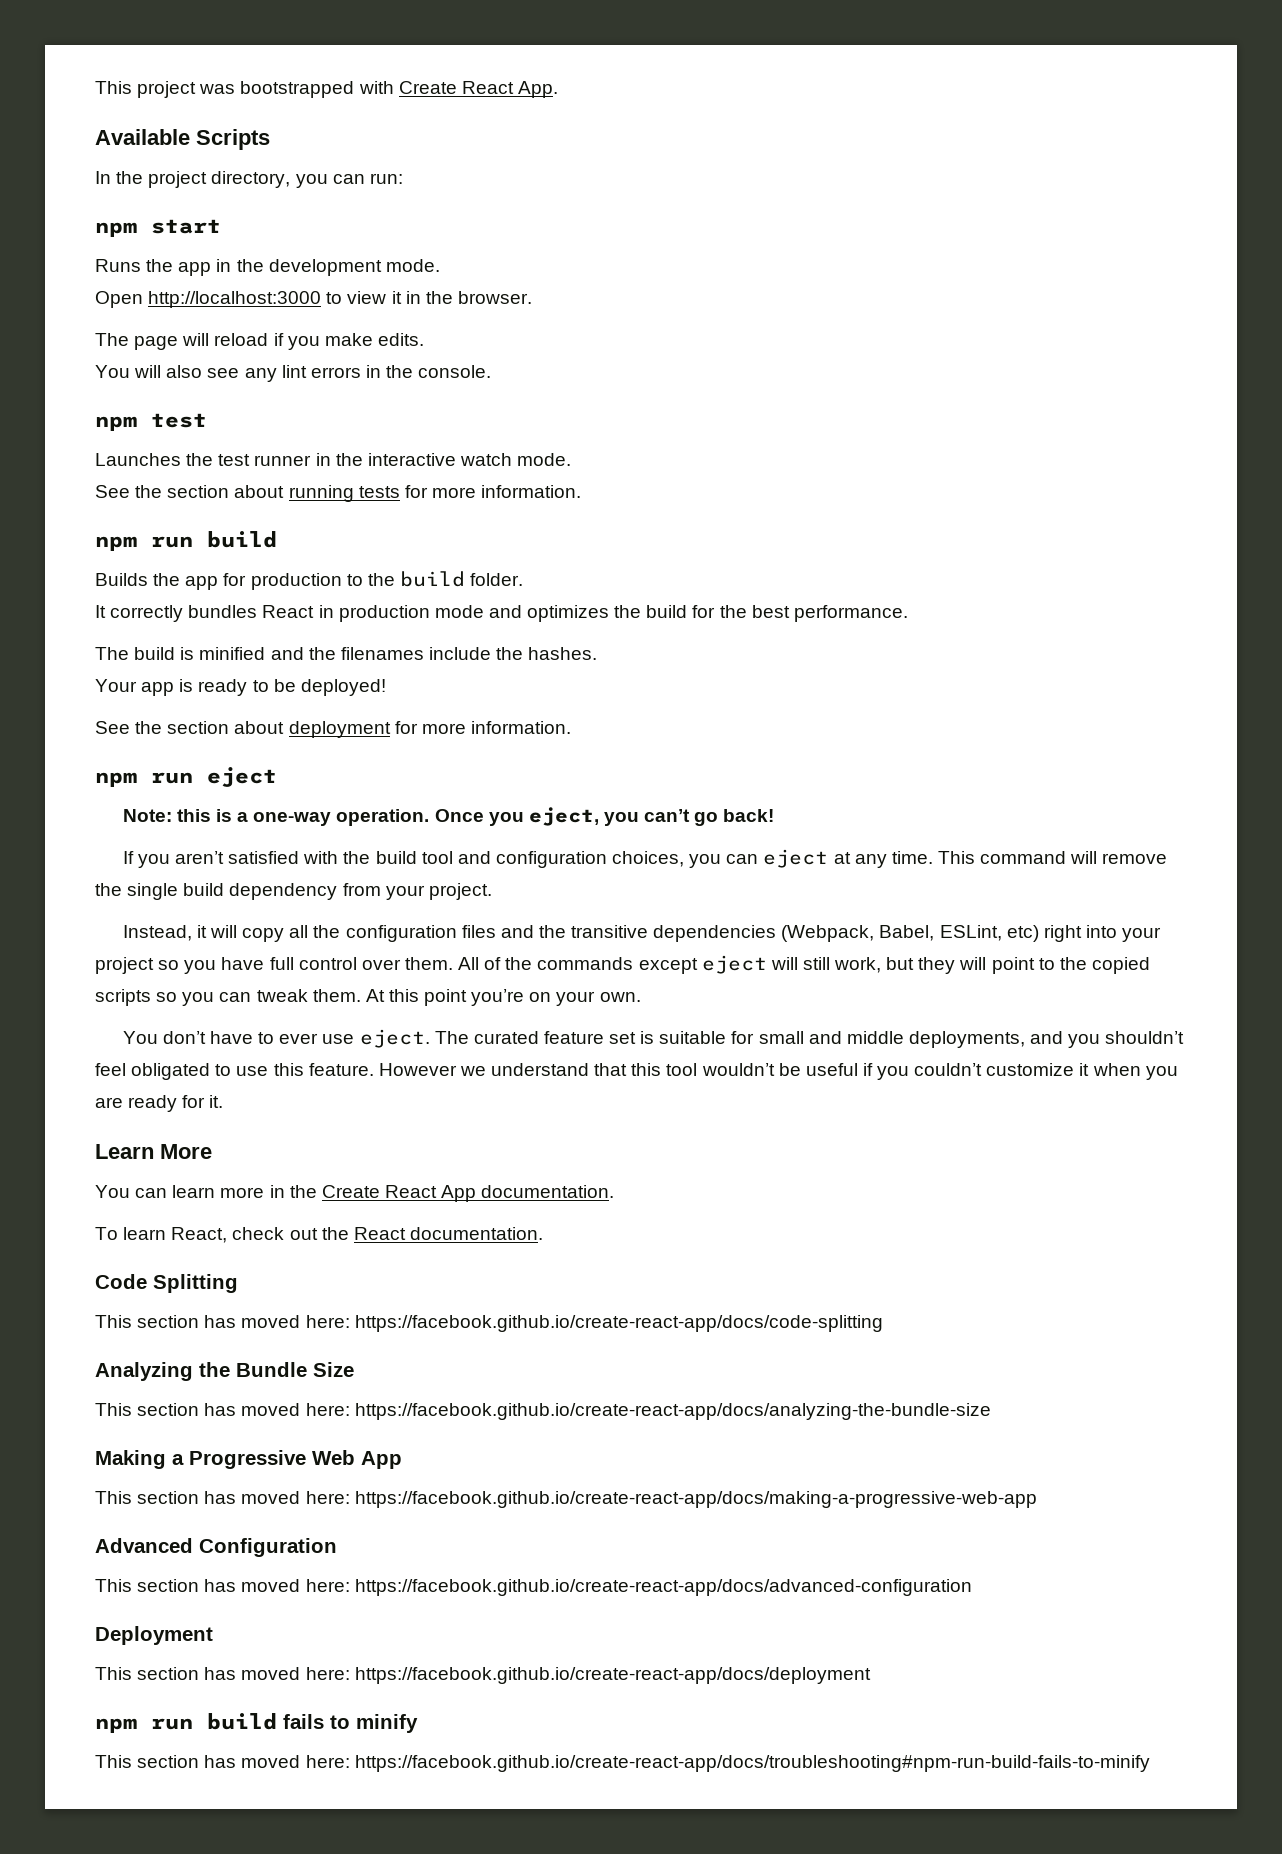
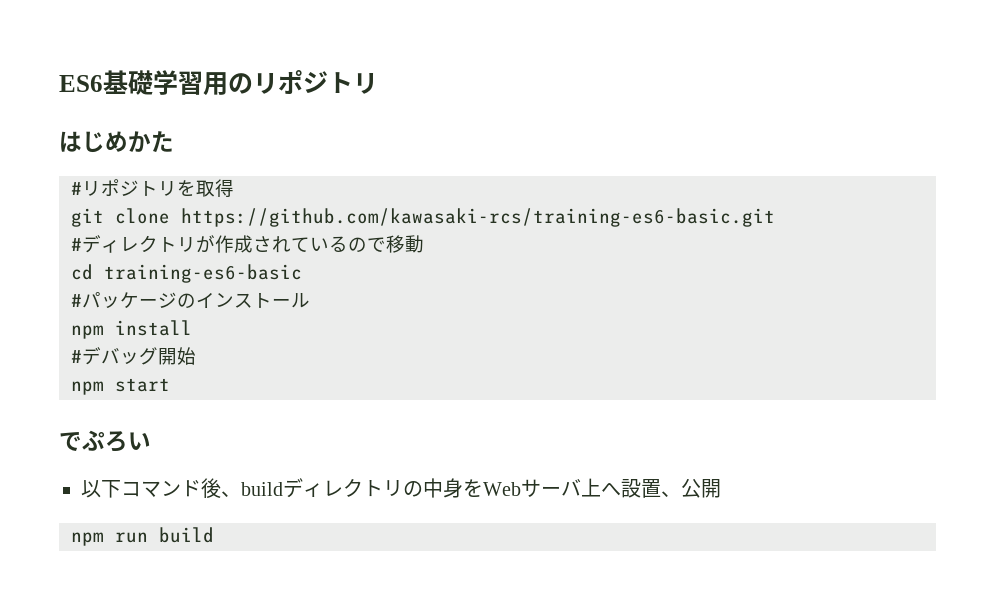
- This project was bootstrapped with Create React App.
- Available Scripts
- In the project directory, you can run:
+ ES6基礎学習用のリポジトリ
+ はじめかた
+ #リポジトリを取得
+ git clone https://github.com/kawasaki-rcs/training-es6-basic.git
+ #ディレクトリが作成されているので移動
+ cd training-es6-basic
+ #パッケージのインストール
+ npm install
+ #デバッグ開始
  npm start
- Runs the app in the development mode.
- Open http://localhost:3000 to view it in the browser.
- The page will reload if you make edits.
- You will also see any lint errors in the console.
- npm test
- Launches the test runner in the interactive watch mode.
- See the section about running tests for more information.
+ でぷろい
+ 以下コマンド後、buildディレクトリの中身をWebサーバ上へ設置、公開
  npm run build
- Builds the app for production to the build folder.
- It correctly bundles React in production mode and optimizes the build for the best performance.
- The build is minified and the filenames include the hashes.
- Your app is ready to be deployed!
- See the section about deployment for more information.
- npm run eject
- Note: this is a one-way operation. Once you eject, you can’t go back!
- If you aren’t satisfied with the build tool and configuration choices, you can eject at any time. This command will remove the single build dependency from your project.
- Instead, it will copy all the configuration files and the transitive dependencies (Webpack, Babel, ESLint, etc) right into your project so you have full control over them. All of the commands except eject will still work, but they will point to the copied scripts so you can tweak them. At this point you’re on your own.
- You don’t have to ever use eject. The curated feature set is suitable for small and middle deployments, and you shouldn’t feel obligated to use this feature. However we understand that this tool wouldn’t be useful if you couldn’t customize it when you are ready for it.
- Learn More
- You can learn more in the Create React App documentation.
- To learn React, check out the React documentation.
- Code Splitting
- This section has moved here: https://facebook.github.io/create-react-app/docs/code-splitting
- Analyzing the Bundle Size
- This section has moved here: https://facebook.github.io/create-react-app/docs/analyzing-the-bundle-size
- Making a Progressive Web App
- This section has moved here: https://facebook.github.io/create-react-app/docs/making-a-progressive-web-app
- Advanced Configuration
- This section has moved here: https://facebook.github.io/create-react-app/docs/advanced-configuration
- Deployment
- This section has moved here: https://facebook.github.io/create-react-app/docs/deployment
- npm run build fails to minify
- This section has moved here: https://facebook.github.io/create-react-app/docs/troubleshooting#npm-run-build-fails-to-minify

